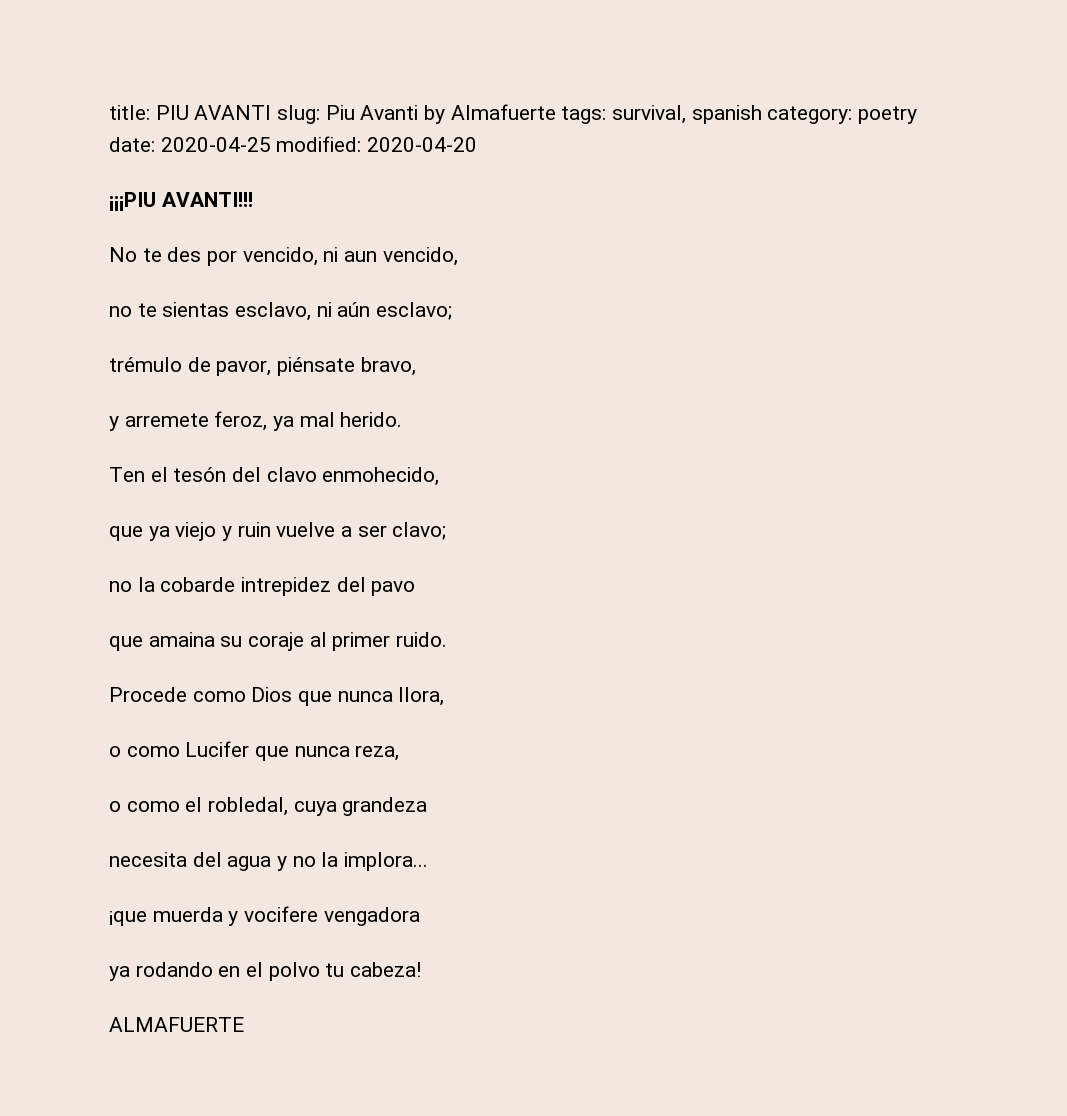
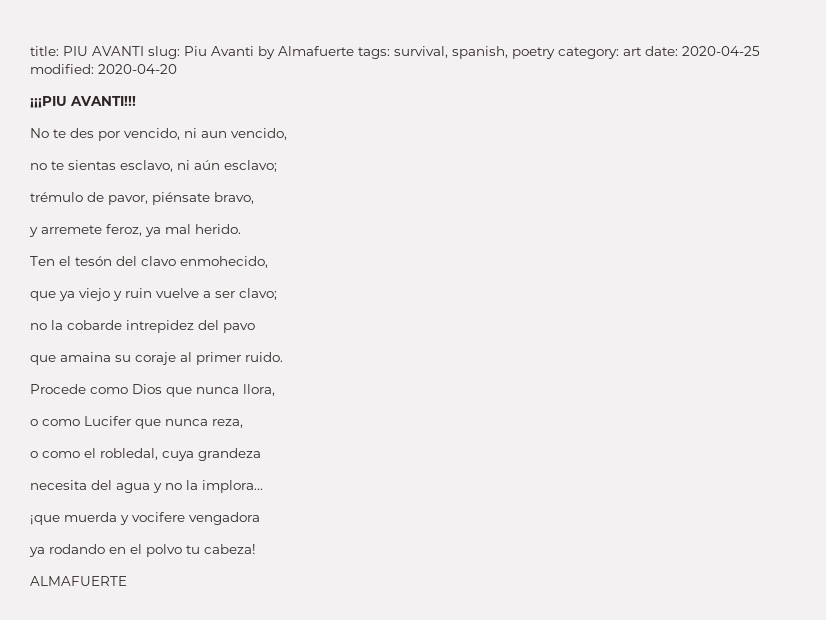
- title: PIU AVANTI slug: Piu Avanti by Almafuerte tags: survival, spanish category: poetry date: 2020-04-25 modified: 2020-04-20
+ title: PIU AVANTI slug: Piu Avanti by Almafuerte tags: survival, spanish, poetry category: art date: 2020-04-25 modified: 2020-04-20

